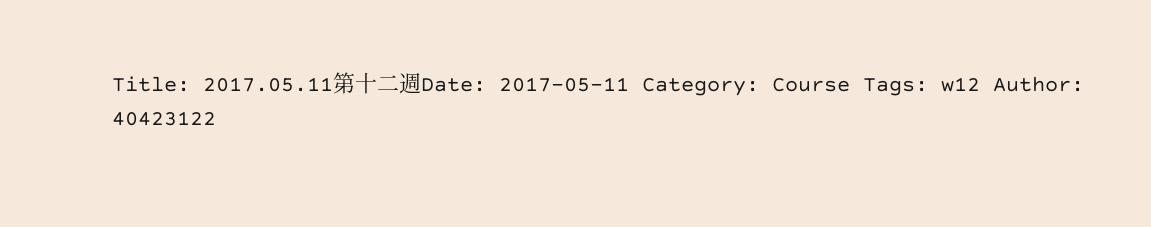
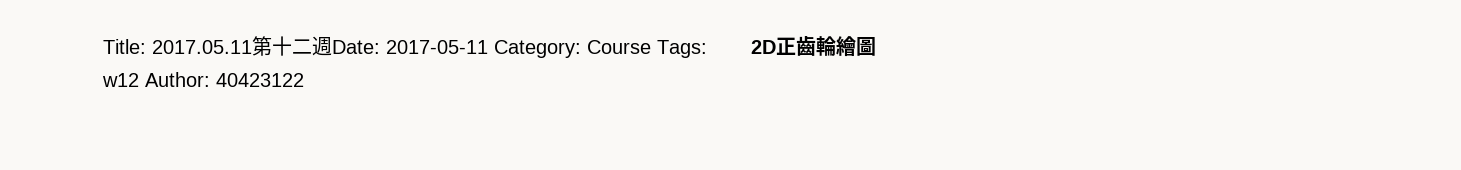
+ 2D正齒輪繪圖

